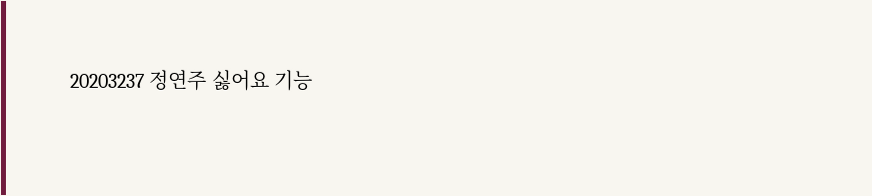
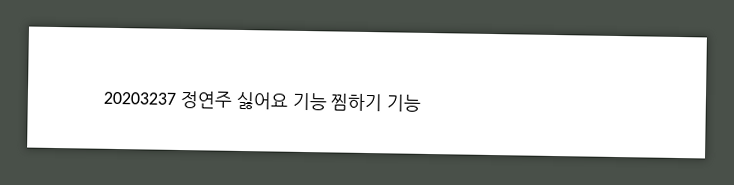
- 20203237 정연주 싫어요 기능
+ 20203237 정연주 싫어요 기능 찜하기 기능

